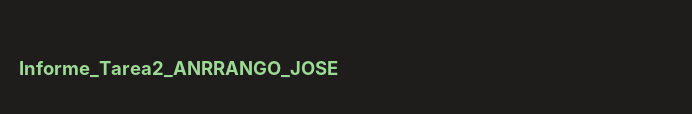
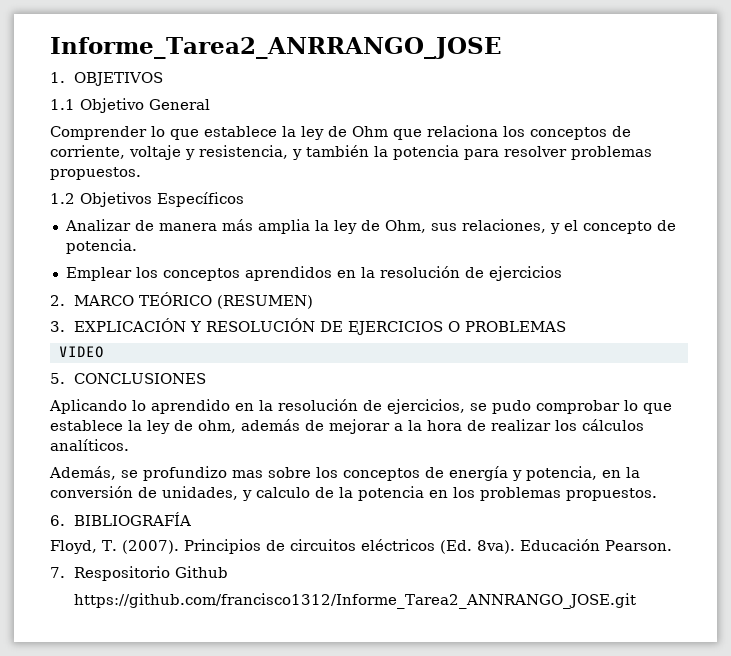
+ 1. OBJETIVOS
+ 1.1 Objetivo General
+ Comprender lo que establece la ley de Ohm que relaciona los conceptos de corriente, voltaje y resistencia, y también la potencia para resolver problemas propuestos.
+ 1.2 Objetivos Específicos
+ Analizar de manera más amplia la ley de Ohm, sus relaciones, y el concepto de potencia.
+ Emplear los conceptos aprendidos en la resolución de ejercicios
+ 2. MARCO TEÓRICO (RESUMEN)
+ 3. EXPLICACIÓN Y RESOLUCIÓN DE EJERCICIOS O PROBLEMAS
+ VIDEO
+ 5. CONCLUSIONES
+ Aplicando lo aprendido en la resolución de ejercicios, se pudo comprobar lo que establece la ley de ohm, además de mejorar a la hora de realizar los cálculos analíticos.
+ Además, se profundizo mas sobre los conceptos de energía y potencia, en la conversión de unidades, y calculo de la potencia en los problemas propuestos.
+ 6. BIBLIOGRAFÍA
+ Floyd, T. (2007). Principios de circuitos eléctricos (Ed. 8va). Educación Pearson.
+ 7. Respositorio Github
+ https://github.com/francisco1312/Informe_Tarea2_ANNRANGO_JOSE.git

